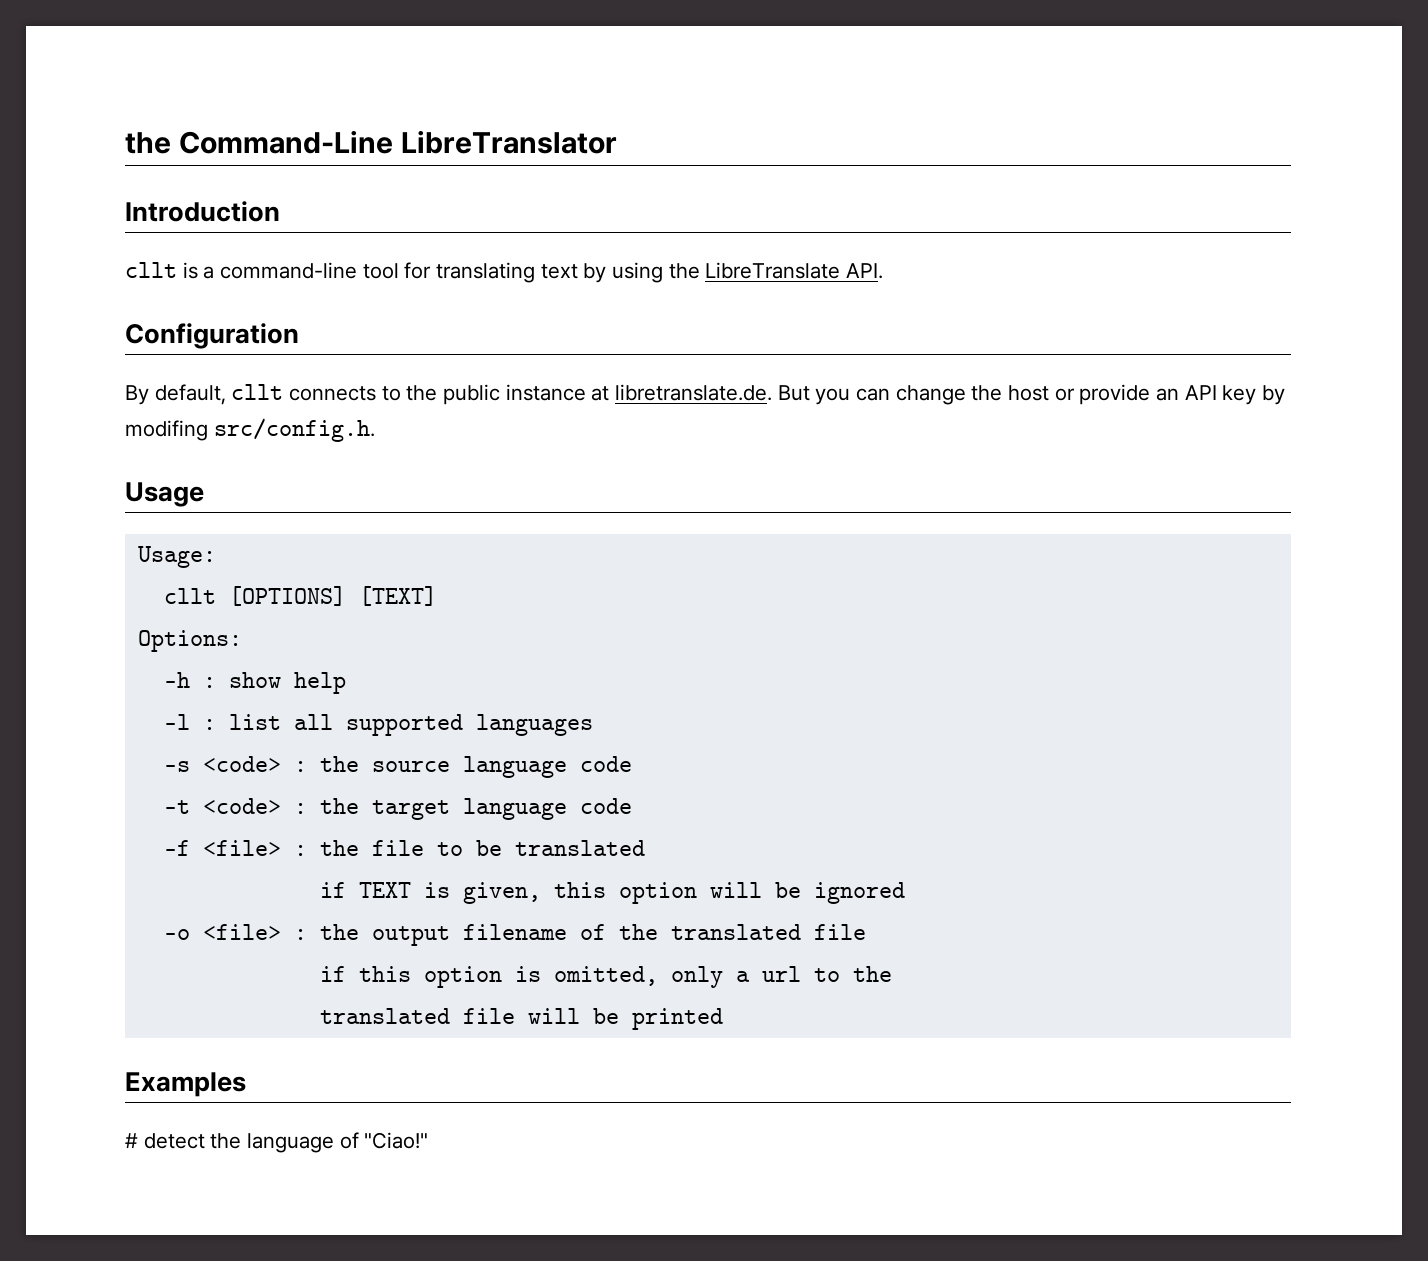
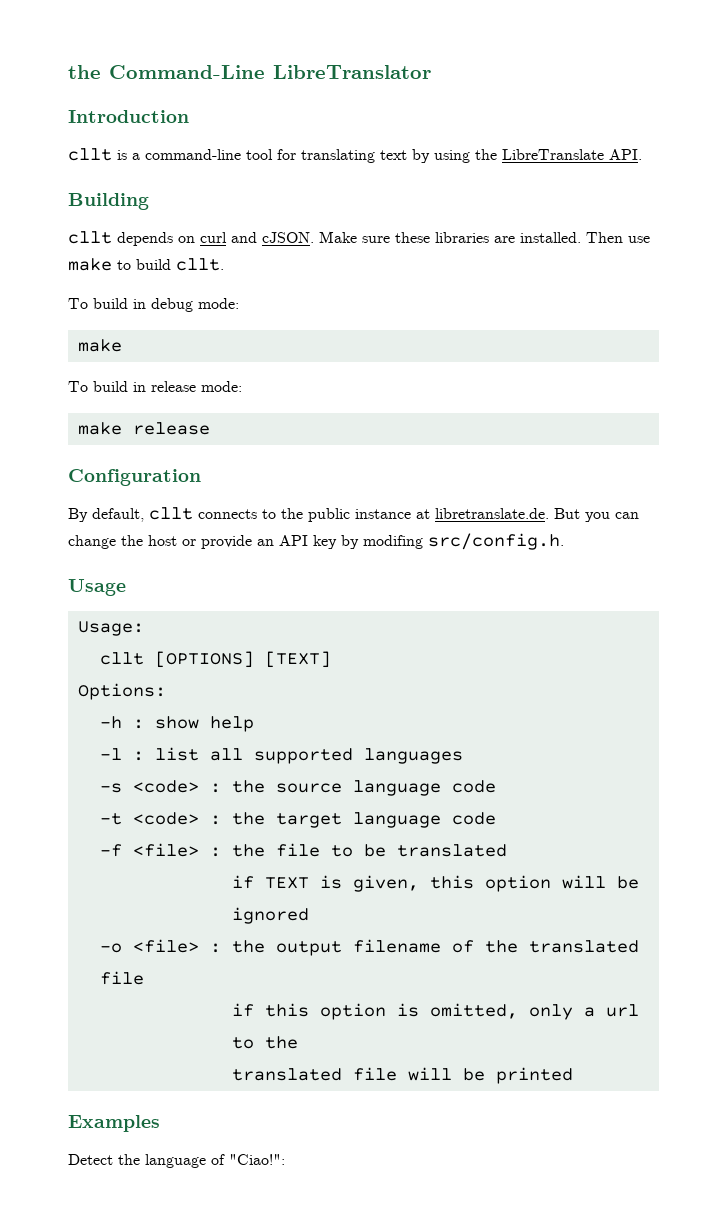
+ Building
+ cllt depends on curl and cJSON. Make sure these libraries are installed. Then use make to build cllt.
+ To build in debug mode:
+ make
+ To build in release mode:
+ make release
- # detect the language of "Ciao!"
+ Detect the language of "Ciao!":

